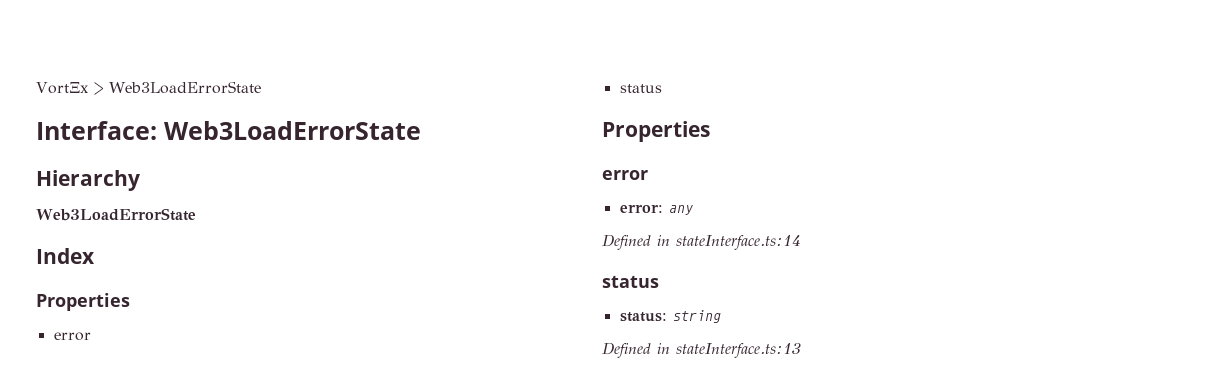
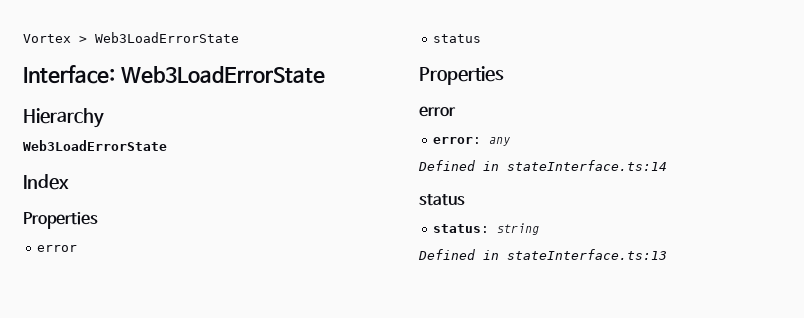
- VortΞx > Web3LoadErrorState
+ Vortex > Web3LoadErrorState

